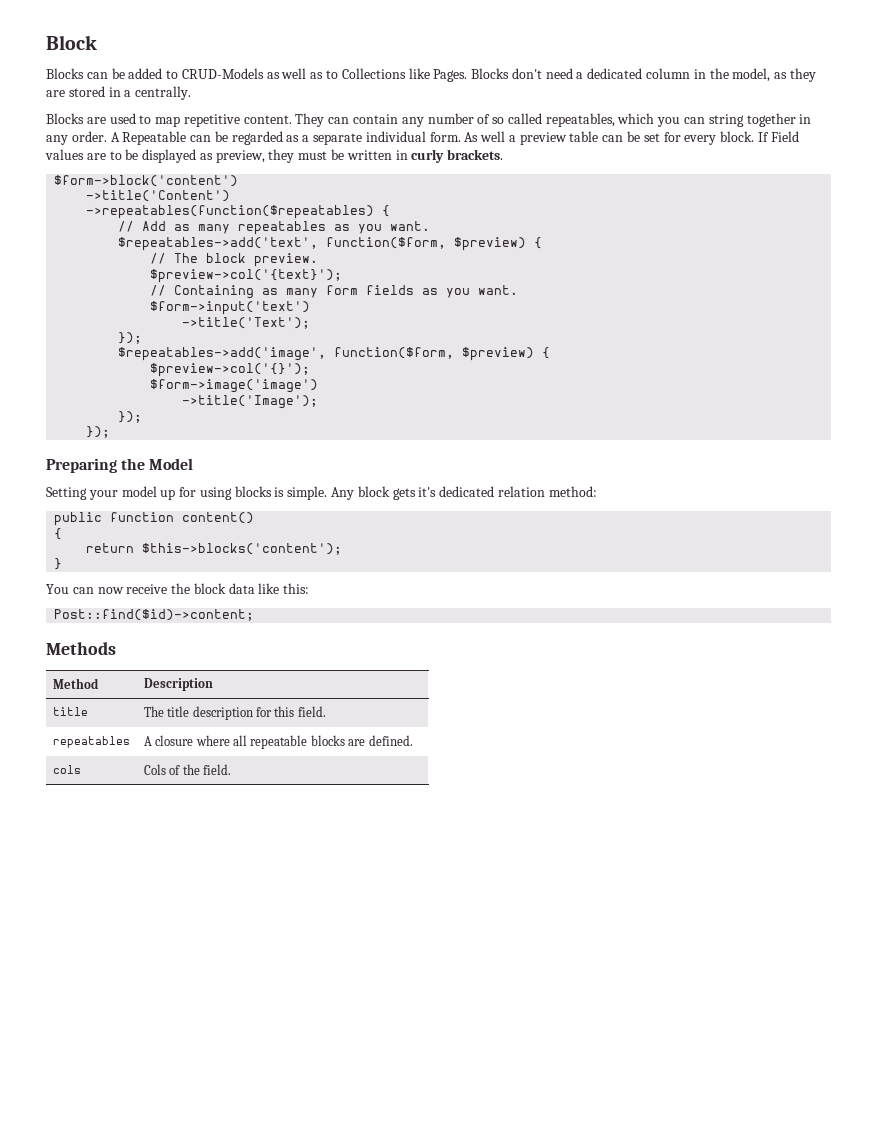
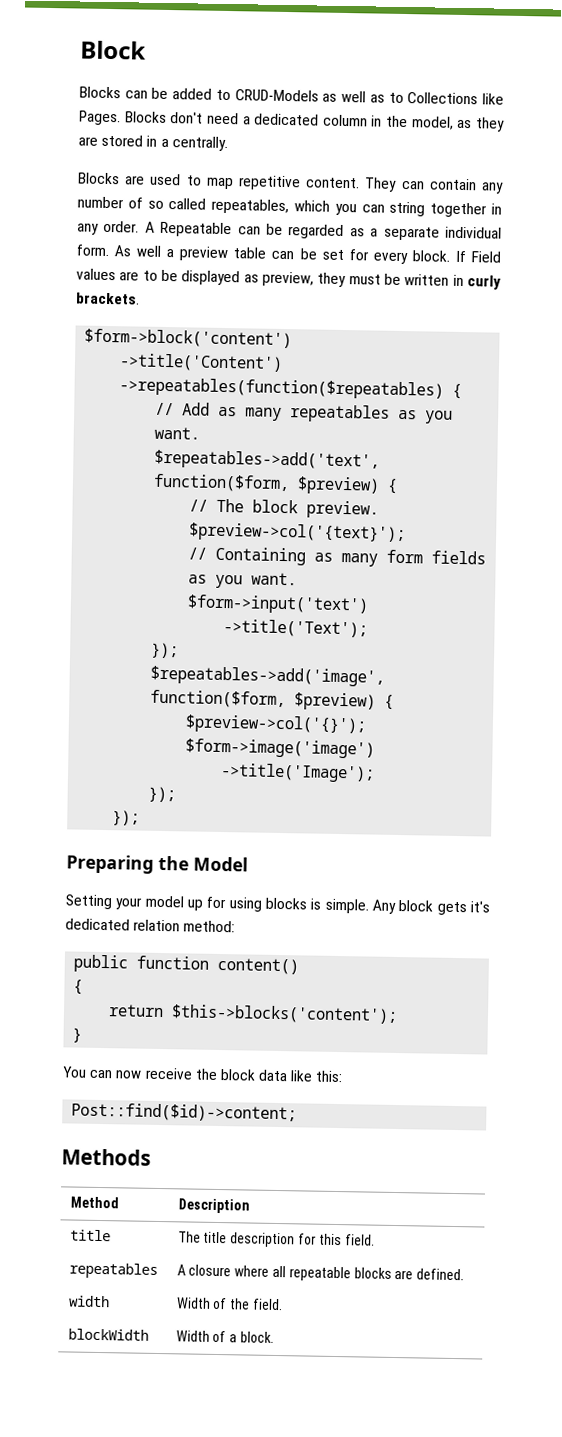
- cols | Cols of the field.
+ width | Width of the field.
+ blockWidth | Width of a block.

